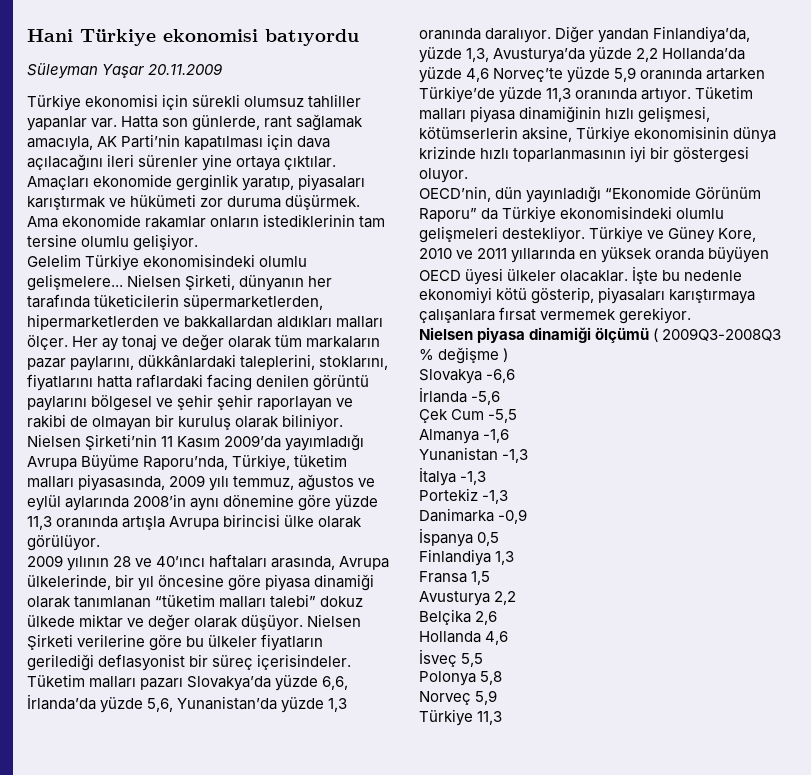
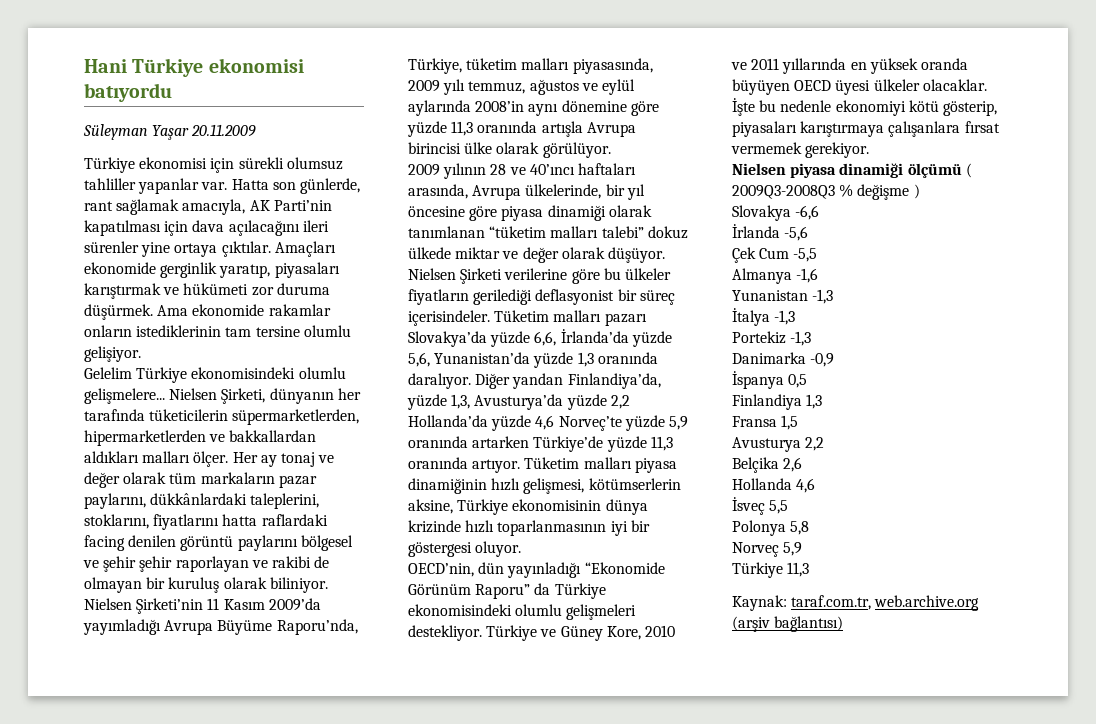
+ Kaynak: taraf.com.tr, web.archive.org (arşiv bağlantısı)

